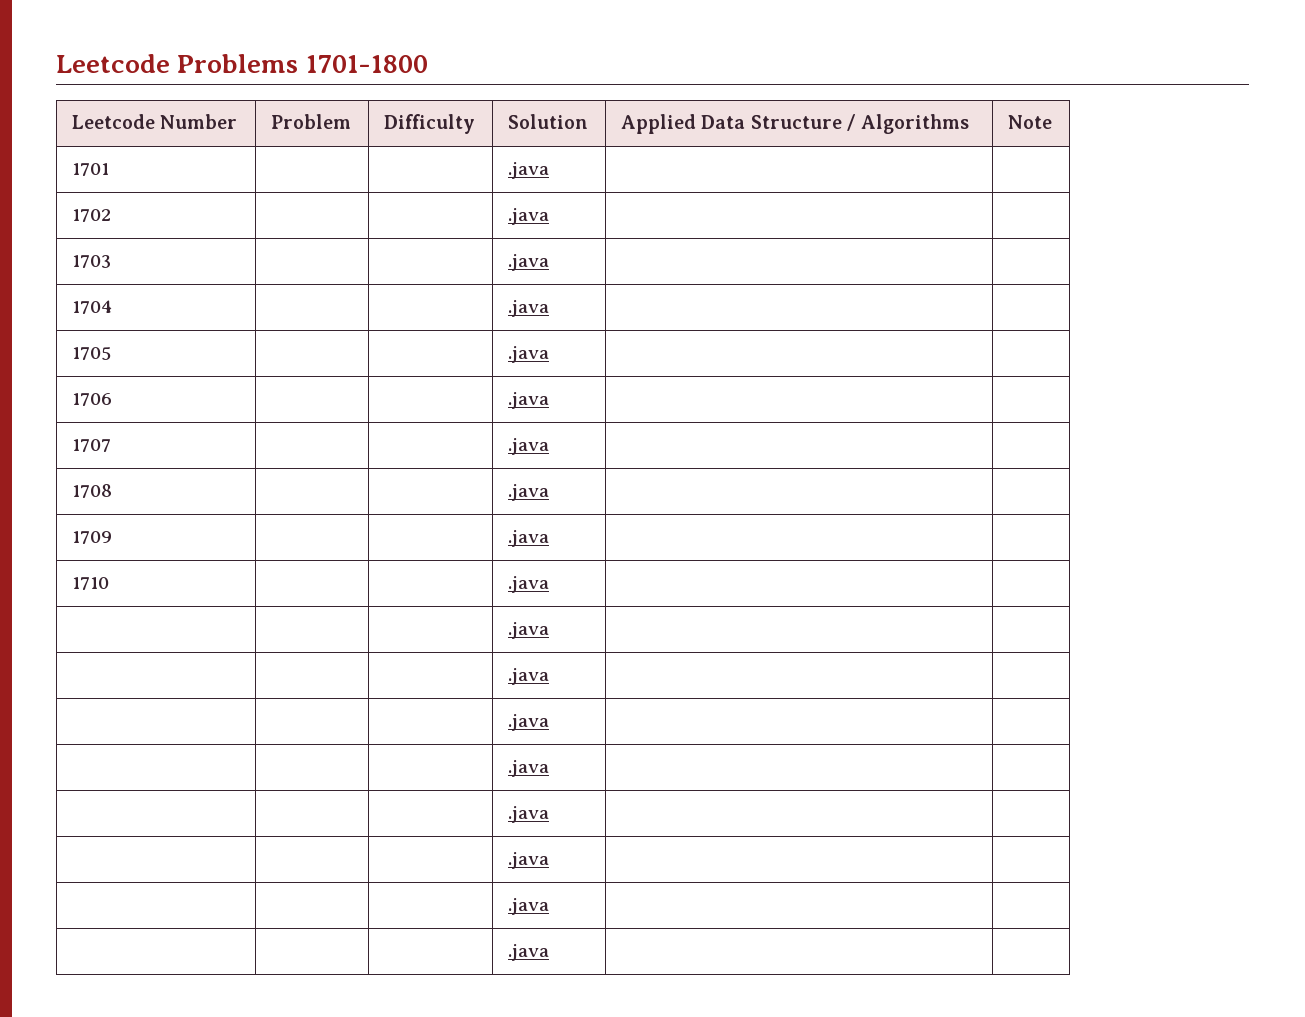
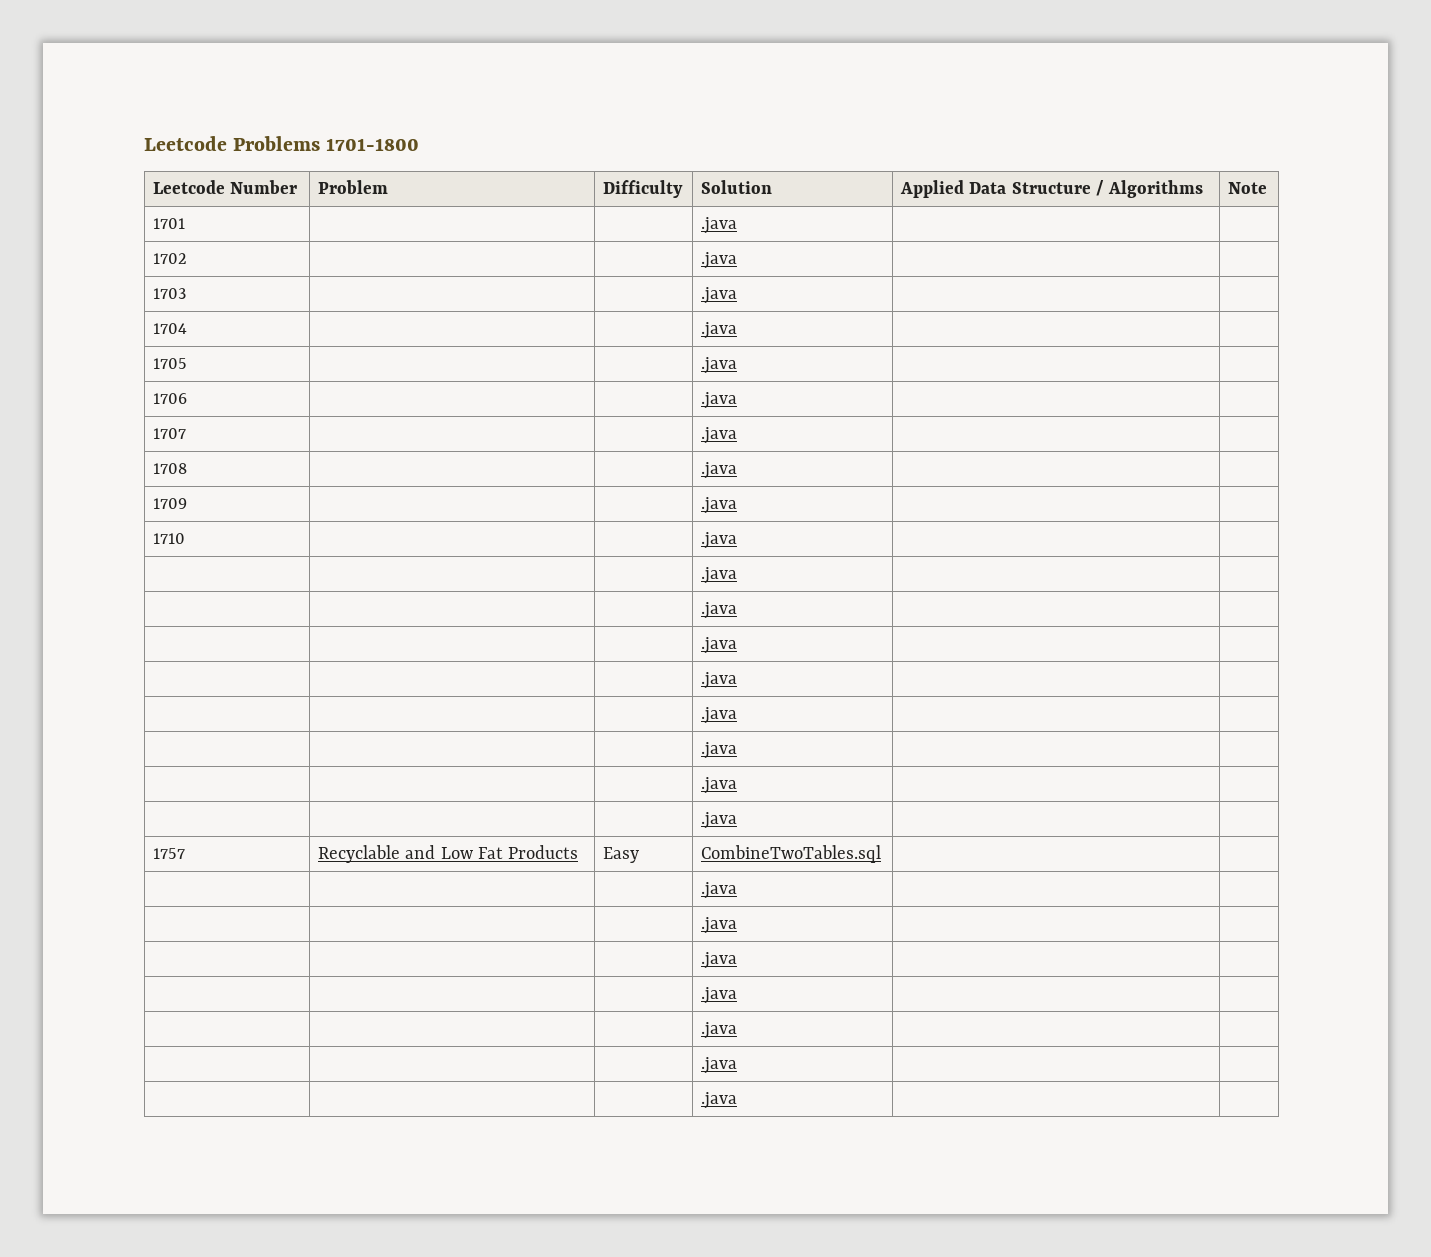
+ 1757 | Recyclable and Low Fat Products | Easy | CombineTwoTables.sql | |
+ | | | .java | |
+ | | | .java | |
+ | | | .java | |
+ | | | .java | |
+ | | | .java | |
+ | | | .java | |
+ | | | .java | |

